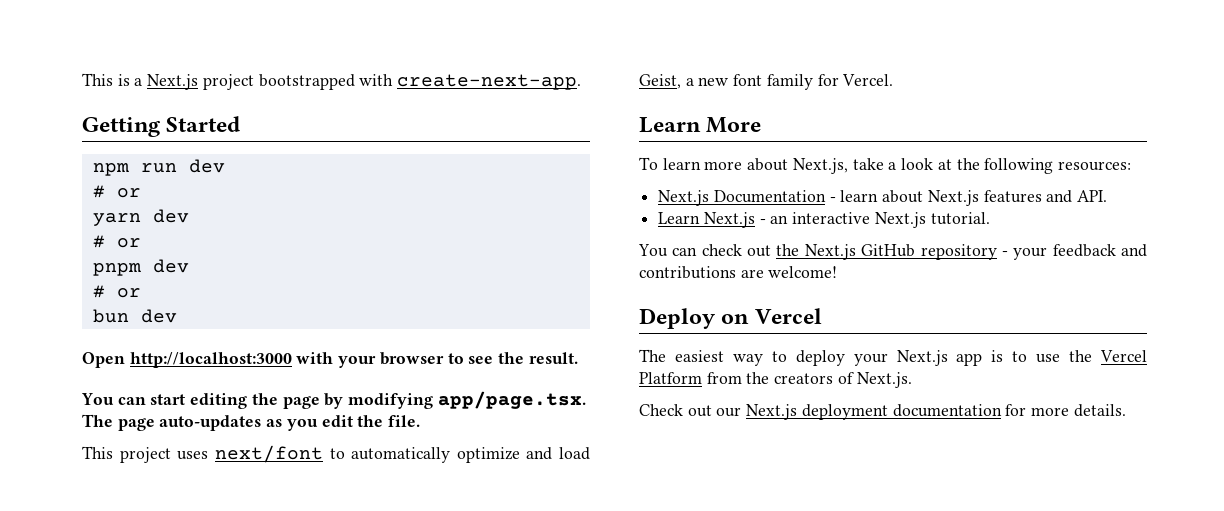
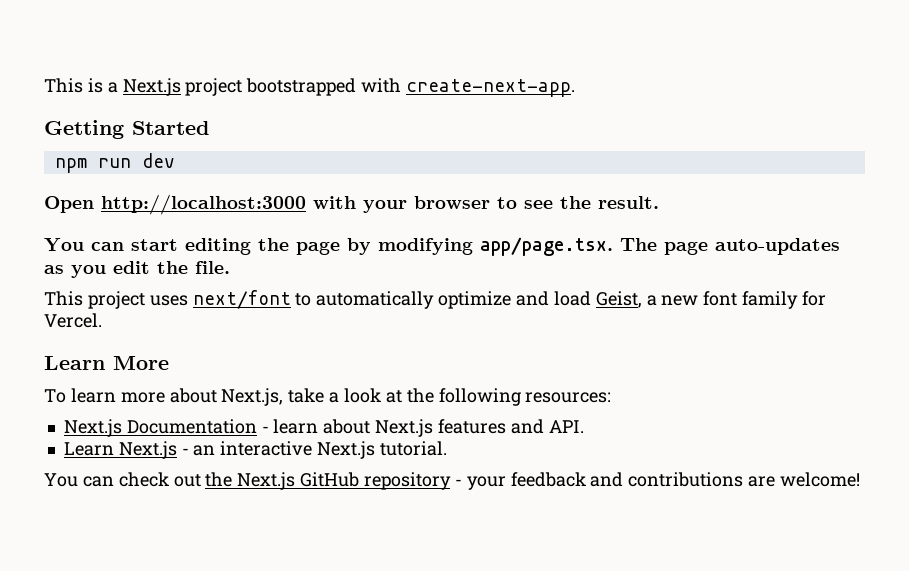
  npm run dev
- # or
- yarn dev
- # or
- pnpm dev
- # or
- bun dev
- Deploy on Vercel
- The easiest way to deploy your Next.js app is to use the Vercel Platform from the creators of Next.js.
- Check out our Next.js deployment documentation for more details.

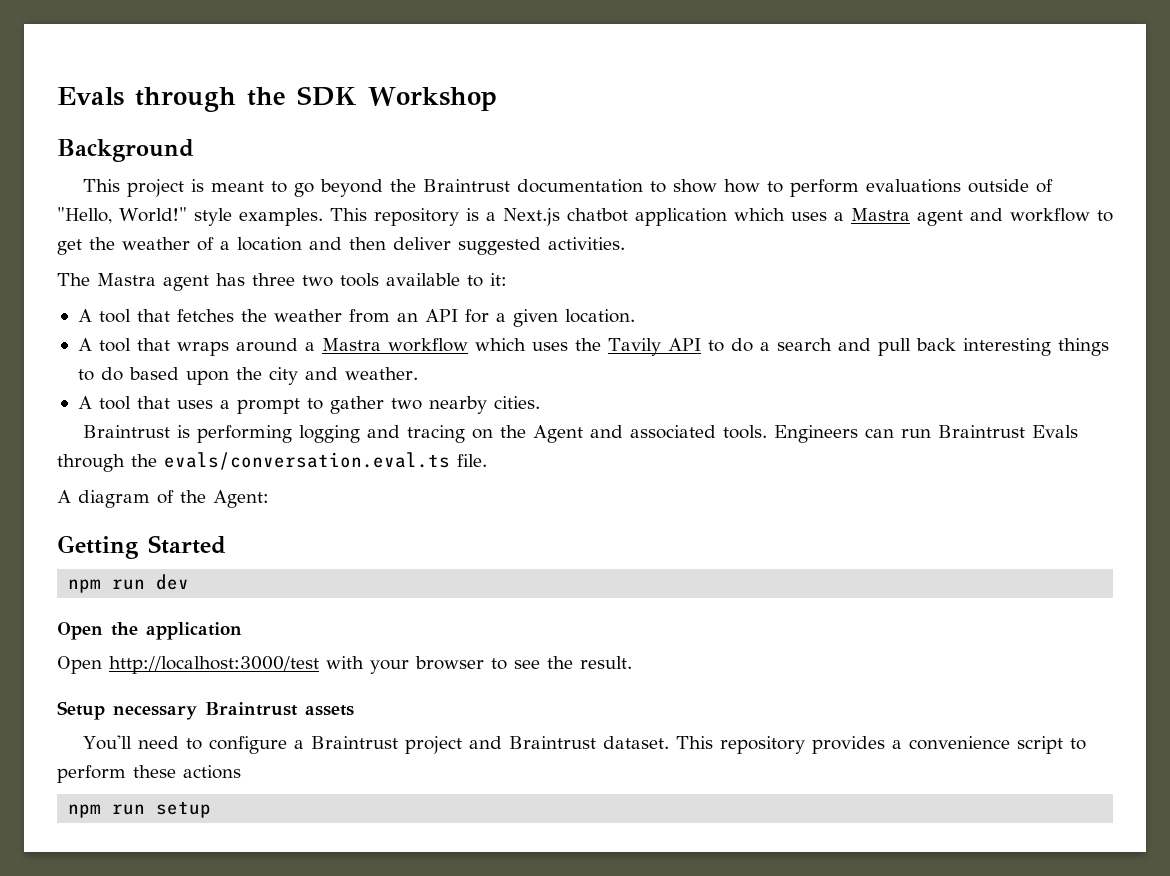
- This is a Next.js project bootstrapped with create-next-app.
+ Evals through the SDK Workshop
+ Background
+ This project is meant to go beyond the Braintrust documentation to show how to perform evaluations outside of "Hello, World!" style examples. This repository is a Next.js chatbot application which uses a Mastra agent and workflow to get the weather of a location and then deliver suggested activities.
+ The Mastra agent has three two tools available to it:
+ A tool that fetches the weather from an API for a given location.
+ A tool that wraps around a Mastra workflow which uses the Tavily API to do a search and pull back interesting things to do based upon the city and weather.
+ A tool that uses a prompt to gather two nearby cities.
+ Braintrust is performing logging and tracing on the Agent and associated tools. Engineers can run Braintrust Evals through the evals/conversation.eval.ts file.
+ A diagram of the Agent:
- Open http://localhost:3000 with your browser to see the result.
+ Open the application
+ Open http://localhost:3000/test with your browser to see the result.
- You can start editing the page by modifying app/page.tsx. The page auto-updates as you edit the file.
- This project uses next/font to automatically optimize and load Geist, a new font family for Vercel.
- Learn More
- To learn more about Next.js, take a look at the following resources:
- Next.js Documentation - learn about Next.js features and API.
- Learn Next.js - an interactive Next.js tutorial.
- You can check out the Next.js GitHub repository - your feedback and contributions are welcome!
+ Setup necessary Braintrust assets
+ You'll need to configure a Braintrust project and Braintrust dataset. This repository provides a convenience script to perform these actions
+ npm run setup

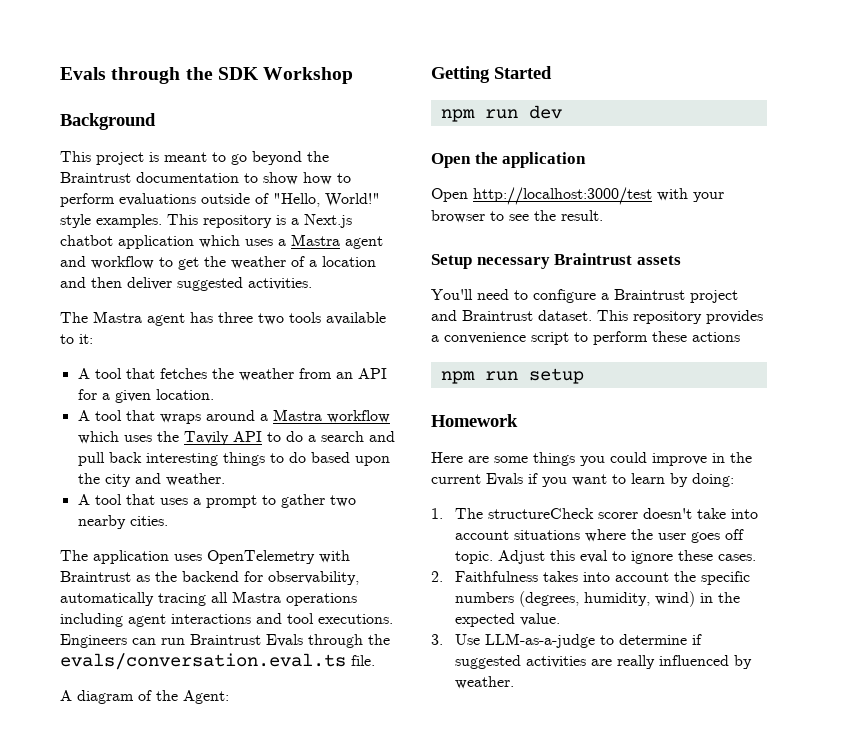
- Braintrust is performing logging and tracing on the Agent and associated tools.
+ The application uses OpenTelemetry with Braintrust as the backend for observability, automatically tracing all Mastra operations including agent interactions and tool executions.
+ Homework
+ Here are some things you could improve in the current Evals if you want to learn by doing:
+ 1. The structureCheck scorer doesn't take into account situations where the user goes off topic. Adjust this eval to ignore these cases.
+ 2. Faithfulness takes into account the specific numbers (degrees, humidity, wind) in the expected value.
+ 3. Use LLM-as-a-judge to determine if suggested activities are really influenced by weather.

